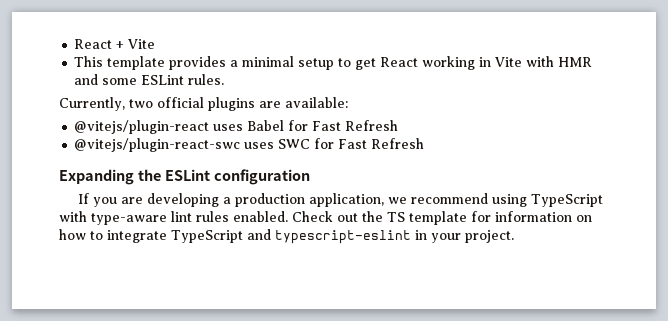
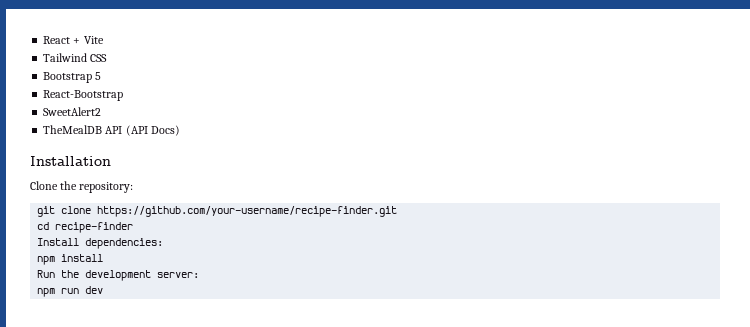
- This template provides a minimal setup to get React working in Vite with HMR and some ESLint rules.
- Currently, two official plugins are available:
- @vitejs/plugin-react uses Babel for Fast Refresh
- @vitejs/plugin-react-swc uses SWC for Fast Refresh
- Expanding the ESLint configuration
- If you are developing a production application, we recommend using TypeScript with type-aware lint rules enabled. Check out the TS template for information on how to integrate TypeScript and typescript-eslint in your project.
+ Tailwind CSS
+ Bootstrap 5
+ React-Bootstrap
+ SweetAlert2
+ TheMealDB API (API Docs)
+ Installation
+ Clone the repository:
+ git clone https://github.com/your-username/recipe-finder.git
+ cd recipe-finder
+ Install dependencies:
+ npm install
+ Run the development server:
+ npm run dev

